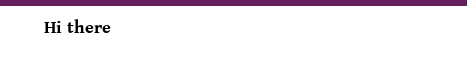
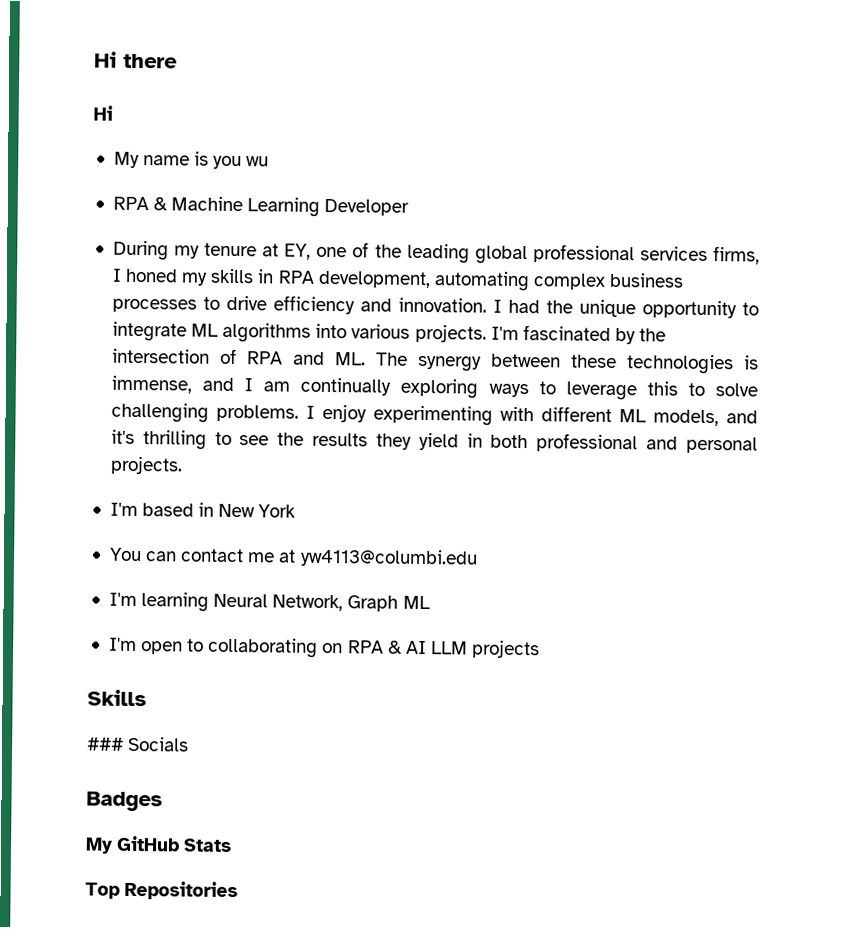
  Hi there
+ Hi
+ My name is you wu
+ RPA & Machine Learning Developer
+ During my tenure at EY, one of the leading global professional services firms, I honed my skills in RPA development, automating complex business processes to drive efficiency and innovation. I had the unique opportunity to integrate ML algorithms into various projects. I'm fascinated by the intersection of RPA and ML. The synergy between these technologies is immense, and I am continually exploring ways to leverage this to solve challenging problems. I enjoy experimenting with different ML models, and it's thrilling to see the results they yield in both professional and personal projects.
+ I'm based in New York
+ You can contact me at yw4113@columbi.edu
+ I'm learning Neural Network, Graph ML
+ I'm open to collaborating on RPA & AI LLM projects
+ Skills
+ ### Socials
+ Badges
+ My GitHub Stats
+ Top Repositories

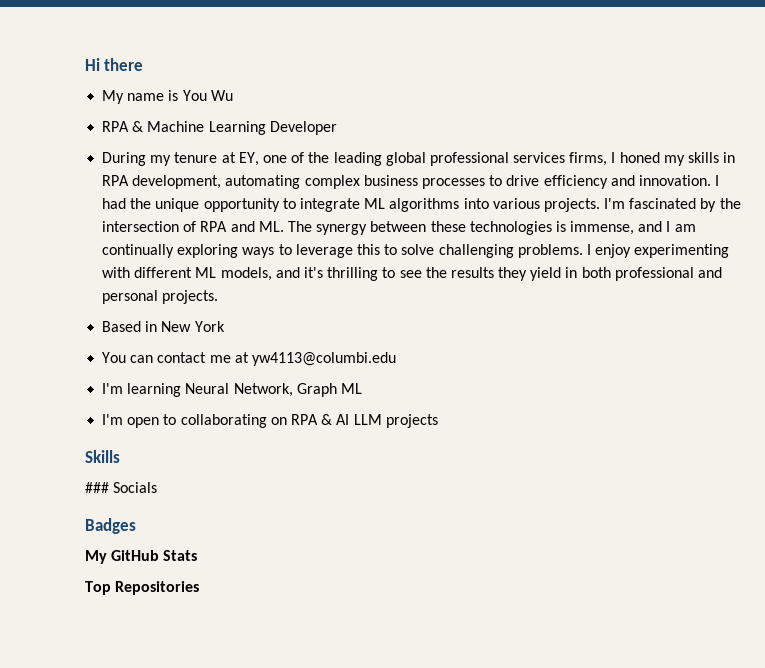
  Hi there
- Hi
- My name is you wu
+ My name is You Wu
- I'm based in New York
+ Based in New York

